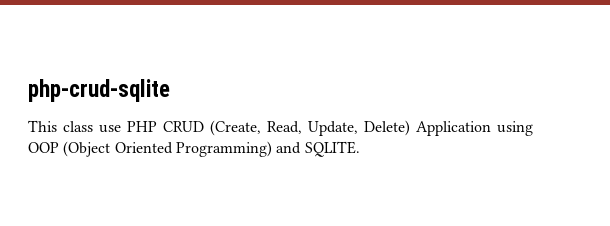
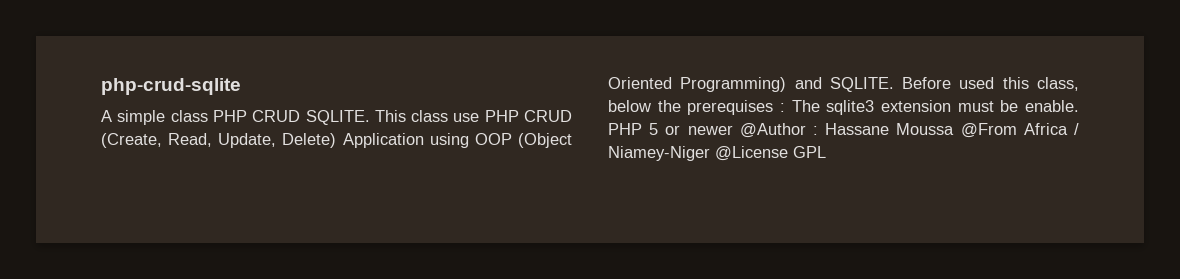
+ A simple class PHP CRUD SQLITE.
+ Before used this class, below the prerequises : The sqlite3 extension must be enable. PHP 5 or newer @Author : Hassane Moussa @From Africa / Niamey-Niger @License GPL

